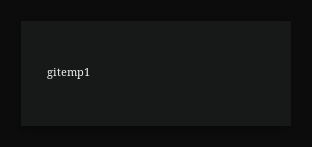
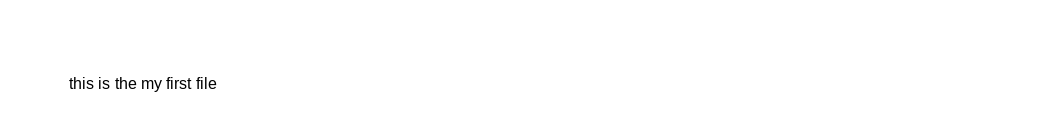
- gitemp1
+ this is the my first file

